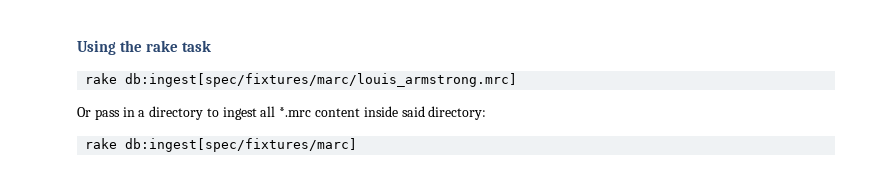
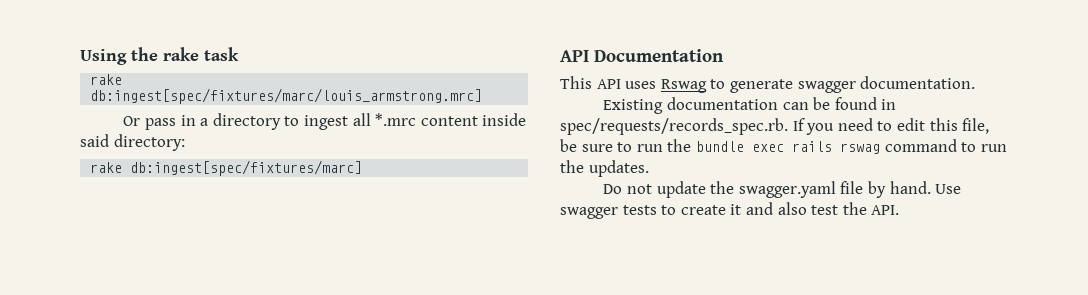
+ API Documentation
+ This API uses Rswag to generate swagger documentation.
+ Existing documentation can be found in spec/requests/records_spec.rb. If you need to edit this file, be sure to run the bundle exec rails rswag command to run the updates.
+ Do not update the swagger.yaml file by hand. Use swagger tests to create it and also test the API.

